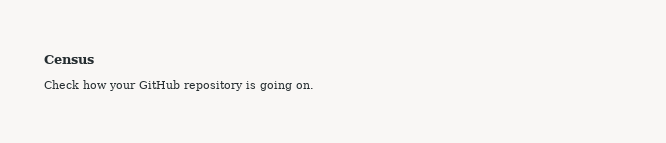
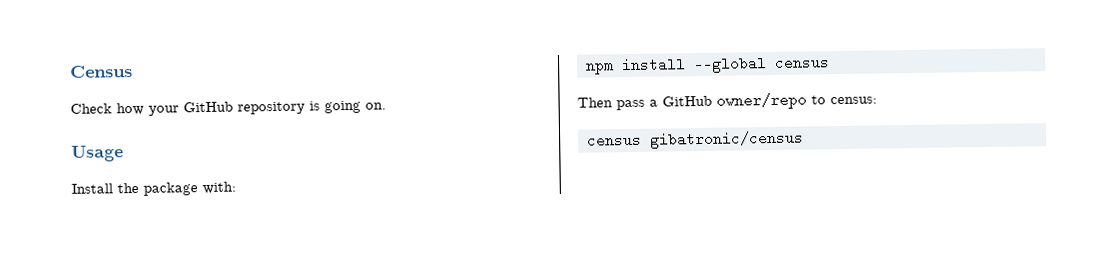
+ Usage
+ Install the package with:
+ npm install --global census
+ Then pass a GitHub owner/repo to census:
+ census gibatronic/census

